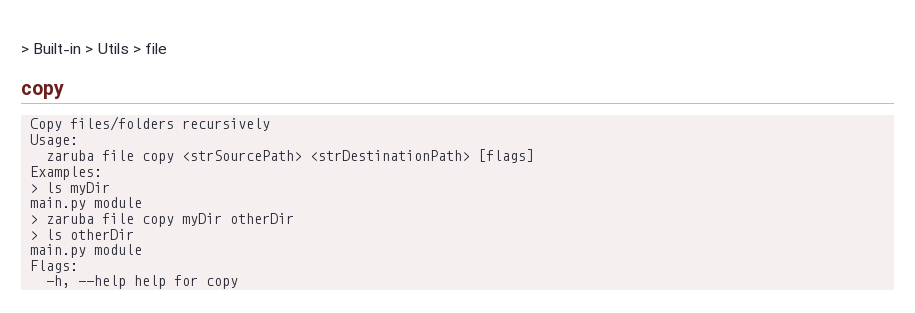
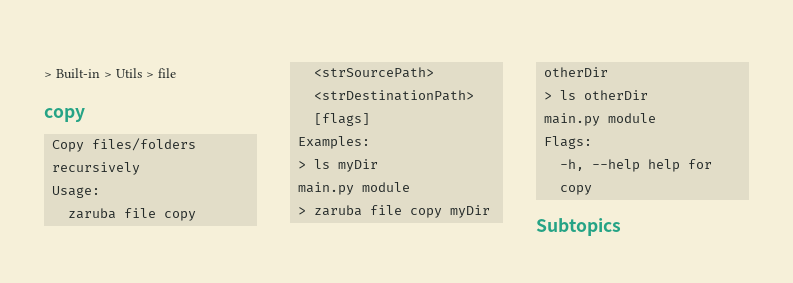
+ Subtopics

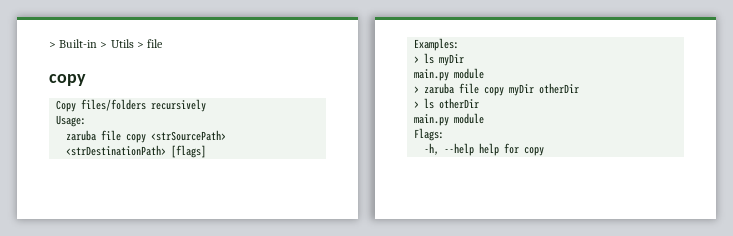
- Subtopics

